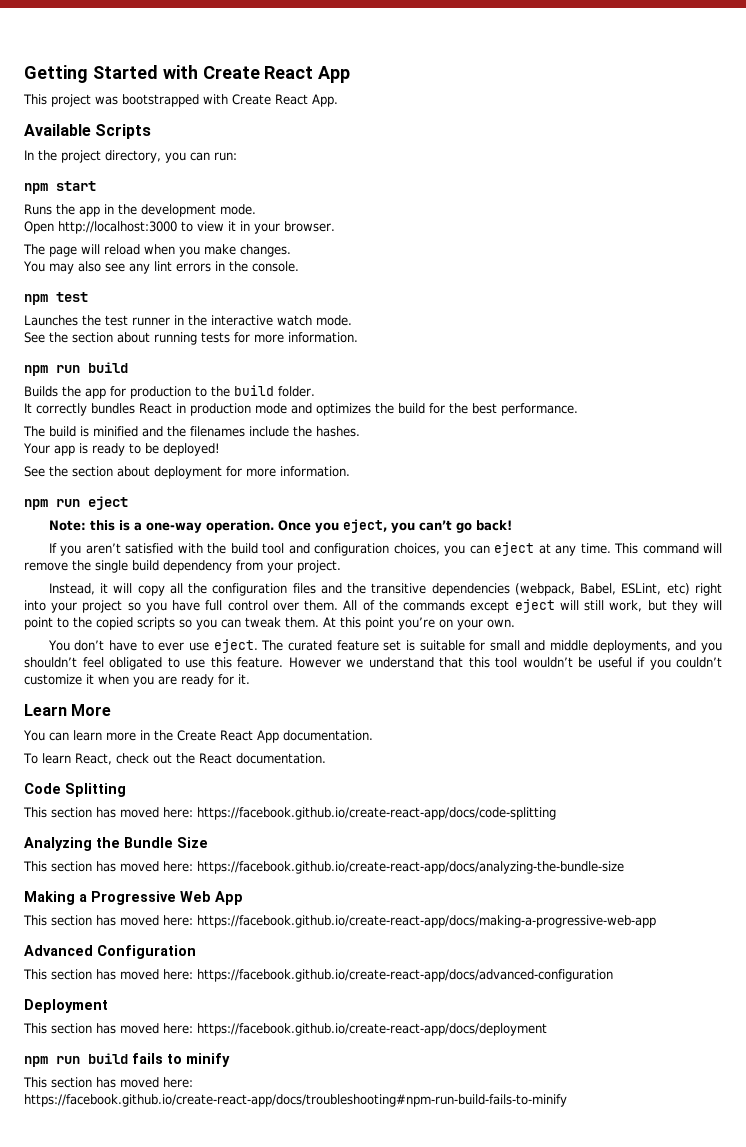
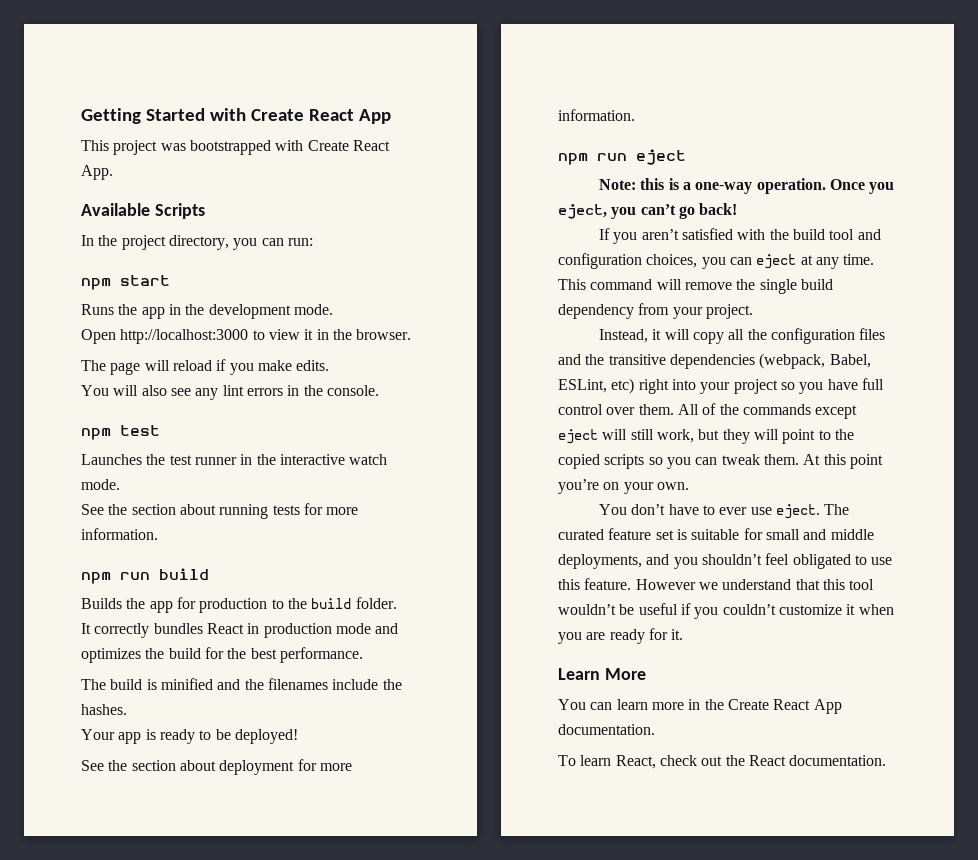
- Open http://localhost:3000 to view it in your browser.
+ Open http://localhost:3000 to view it in the browser.
- The page will reload when you make changes.
- You may also see any lint errors in the console.
+ The page will reload if you make edits.
+ You will also see any lint errors in the console.
- Code Splitting
- This section has moved here: https://facebook.github.io/create-react-app/docs/code-splitting
- Analyzing the Bundle Size
- This section has moved here: https://facebook.github.io/create-react-app/docs/analyzing-the-bundle-size
- Making a Progressive Web App
- This section has moved here: https://facebook.github.io/create-react-app/docs/making-a-progressive-web-app
- Advanced Configuration
- This section has moved here: https://facebook.github.io/create-react-app/docs/advanced-configuration
- Deployment
- This section has moved here: https://facebook.github.io/create-react-app/docs/deployment
- npm run build fails to minify
- This section has moved here: https://facebook.github.io/create-react-app/docs/troubleshooting#npm-run-build-fails-to-minify

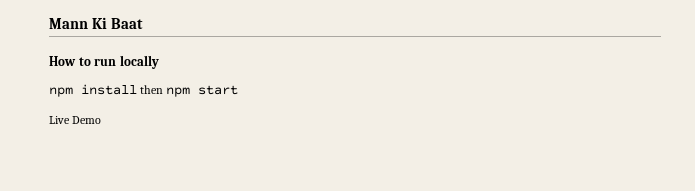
- Getting Started with Create React App
- This project was bootstrapped with Create React App.
- Available Scripts
- In the project directory, you can run:
- npm start
- Runs the app in the development mode.
- Open http://localhost:3000 to view it in the browser.
- The page will reload if you make edits.
- You will also see any lint errors in the console.
- npm test
- Launches the test runner in the interactive watch mode.
- See the section about running tests for more information.
- npm run build
- Builds the app for production to the build folder.
- It correctly bundles React in production mode and optimizes the build for the best performance.
- The build is minified and the filenames include the hashes.
- Your app is ready to be deployed!
- See the section about deployment for more information.
- npm run eject
- Note: this is a one-way operation. Once you eject, you can’t go back!
- If you aren’t satisfied with the build tool and configuration choices, you can eject at any time. This command will remove the single build dependency from your project.
- Instead, it will copy all the configuration files and the transitive dependencies (webpack, Babel, ESLint, etc) right into your project so you have full control over them. All of the commands except eject will still work, but they will point to the copied scripts so you can tweak them. At this point you’re on your own.
- You don’t have to ever use eject. The curated feature set is suitable for small and middle deployments, and you shouldn’t feel obligated to use this feature. However we understand that this tool wouldn’t be useful if you couldn’t customize it when you are ready for it.
- Learn More
- You can learn more in the Create React App documentation.
- To learn React, check out the React documentation.
+ Mann Ki Baat
+ How to run locally
+ npm install then npm start
+ Live Demo

